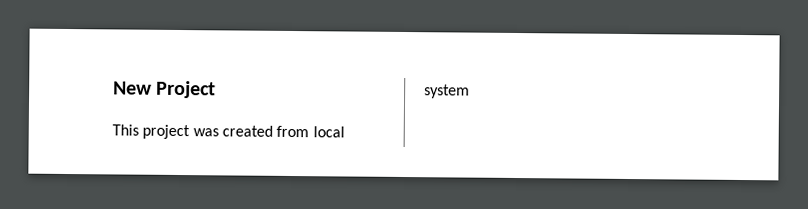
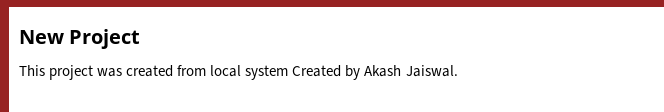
- This project was created from local system
+ This project was created from local system Created by Akash Jaiswal.

